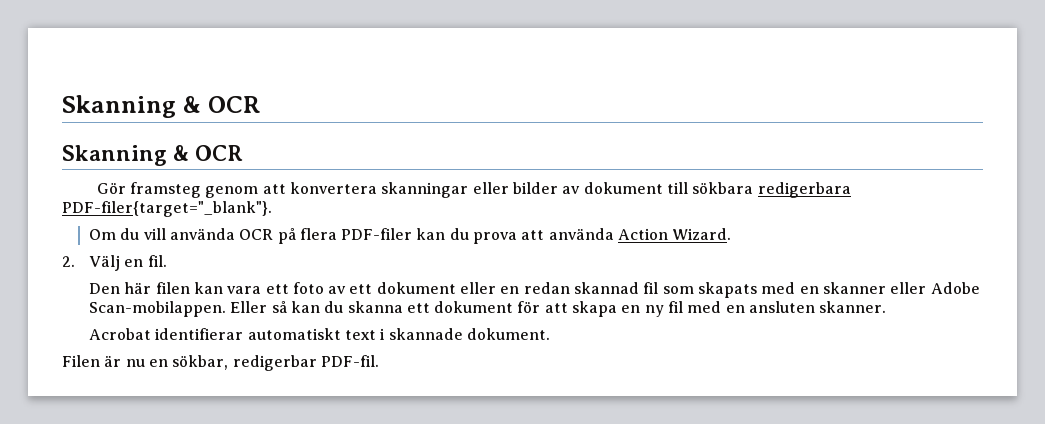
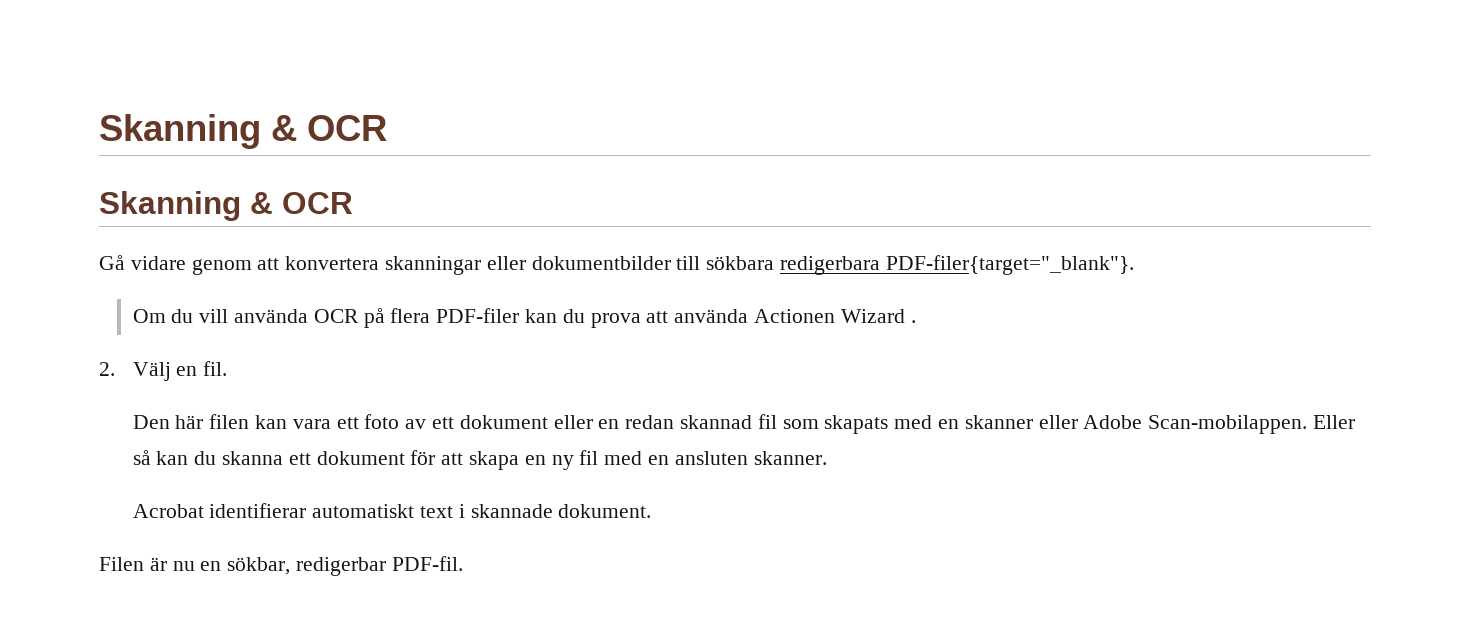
- Gör framsteg genom att konvertera skanningar eller bilder av dokument till sökbara redigerbara PDF-filer{target="_blank"}.
+ Gå vidare genom att konvertera skanningar eller dokumentbilder till sökbara redigerbara PDF-filer{target="_blank"}.
- Om du vill använda OCR på flera PDF-filer kan du prova att använda Action Wizard.
+ Om du vill använda OCR på flera PDF-filer kan du prova att använda Actionen Wizard .

